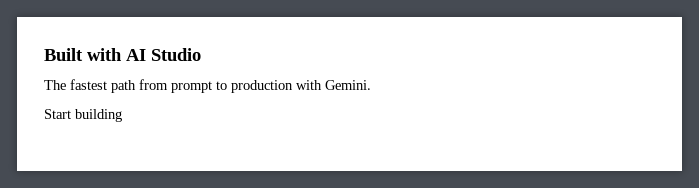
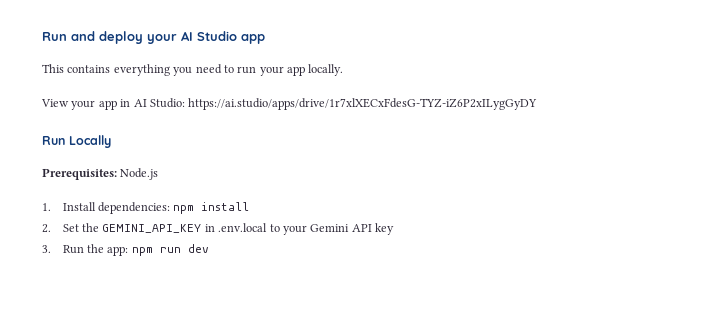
- Built with AI Studio
- The fastest path from prompt to production with Gemini.
- Start building
+ Run and deploy your AI Studio app
+ This contains everything you need to run your app locally.
+ View your app in AI Studio: https://ai.studio/apps/drive/1r7xlXECxFdesG-TYZ-iZ6P2xILygGyDY
+ Run Locally
+ Prerequisites: Node.js
+ 1. Install dependencies: npm install
+ 2. Set the GEMINI_API_KEY in .env.local to your Gemini API key
+ 3. Run the app: npm run dev

